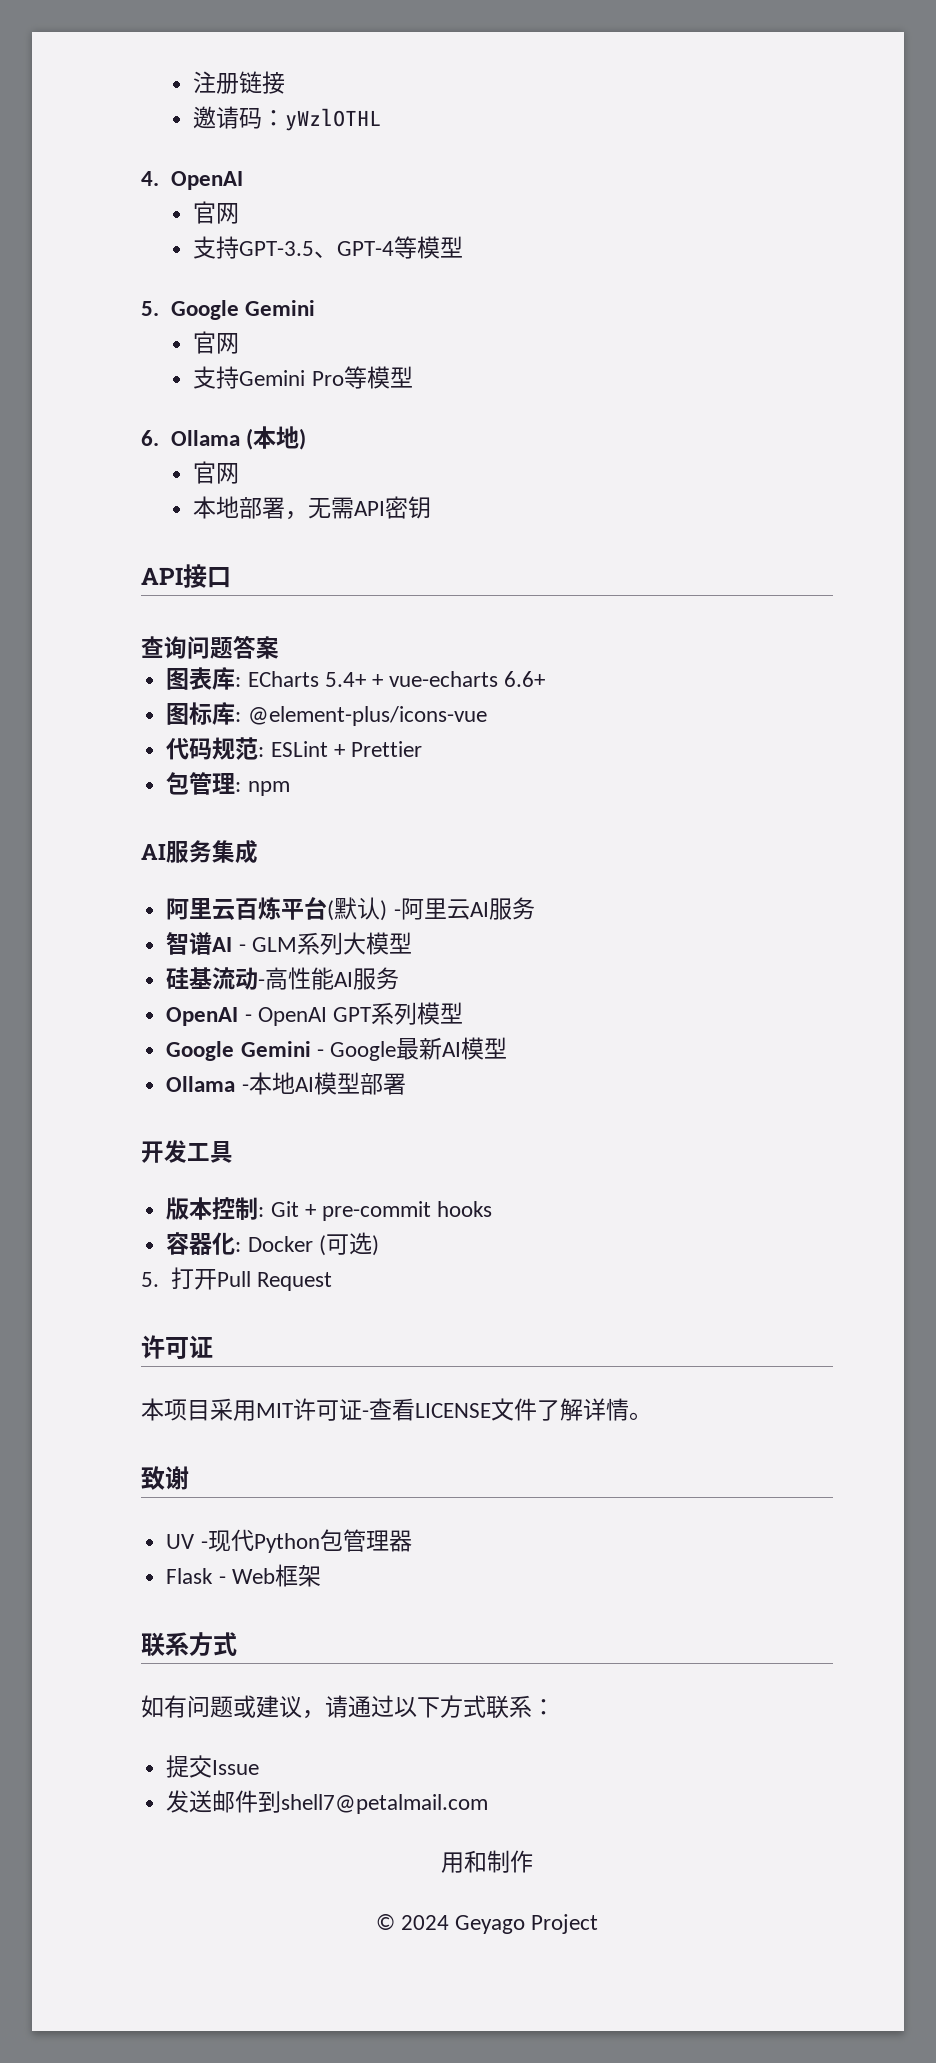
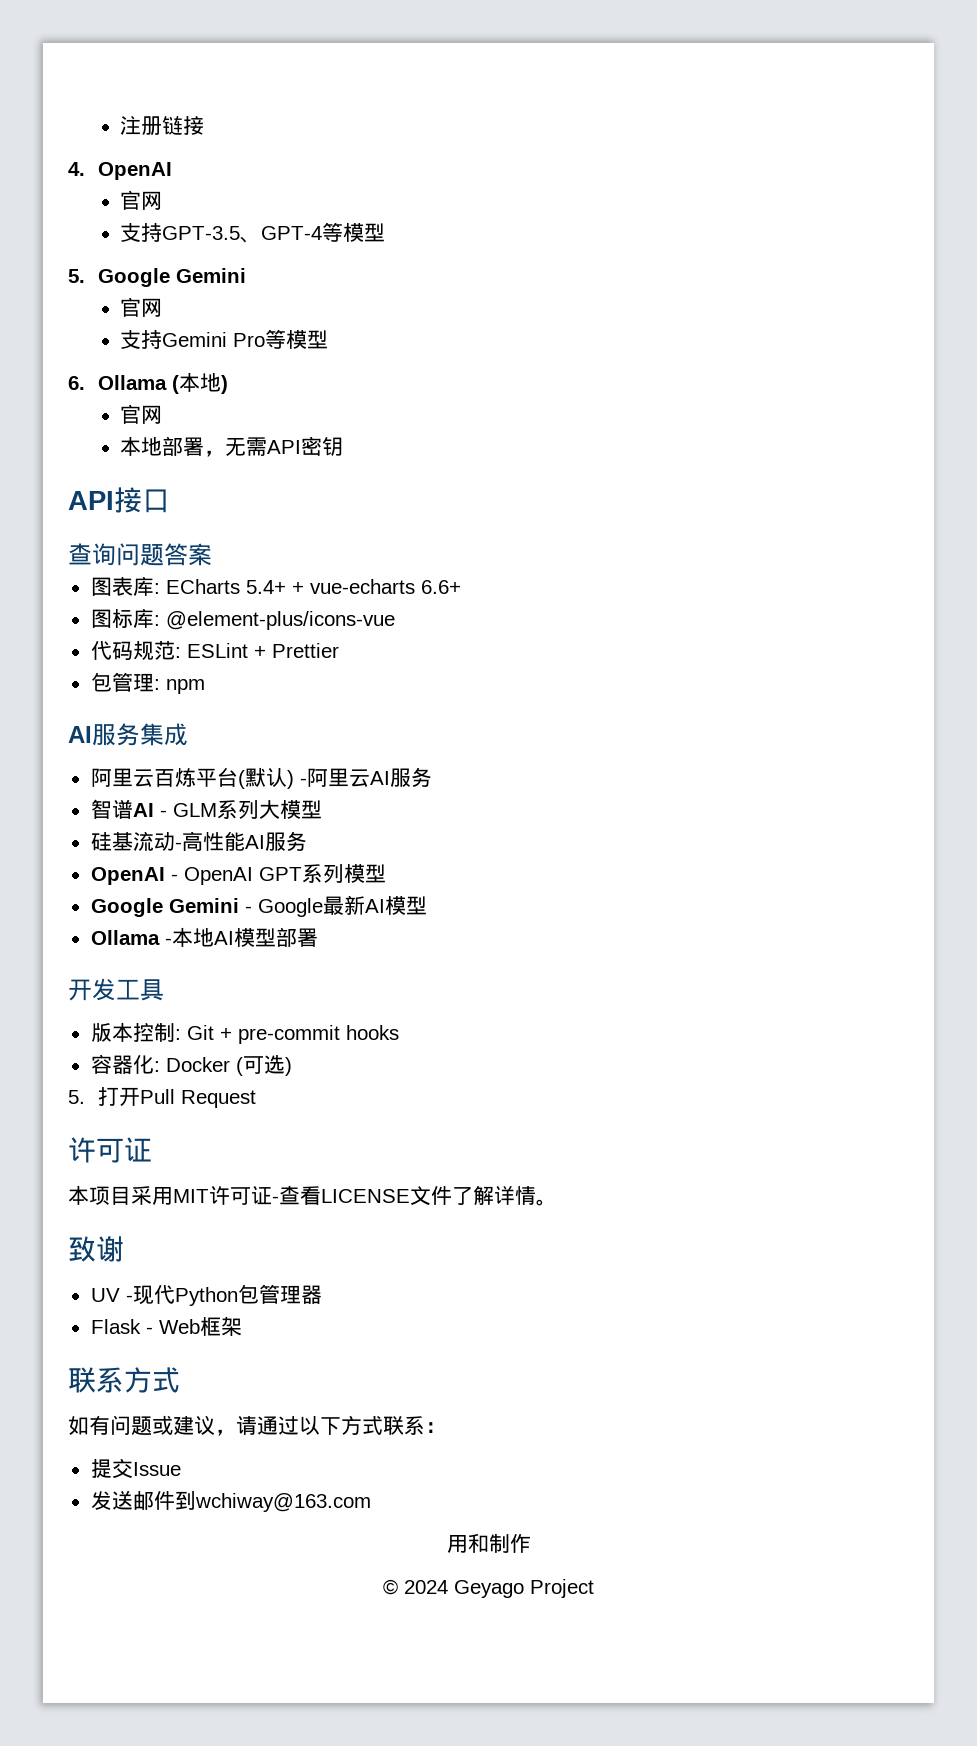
- 邀请码：yWzlOTHL
- 发送邮件到shell7@petalmail.com
+ 发送邮件到wchiway@163.com

